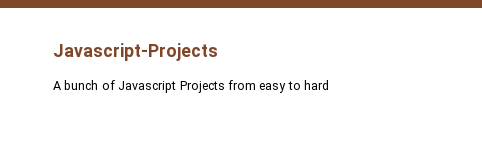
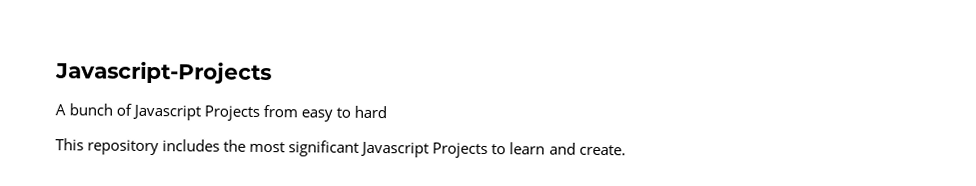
+ This repository includes the most significant Javascript Projects to learn and create.

